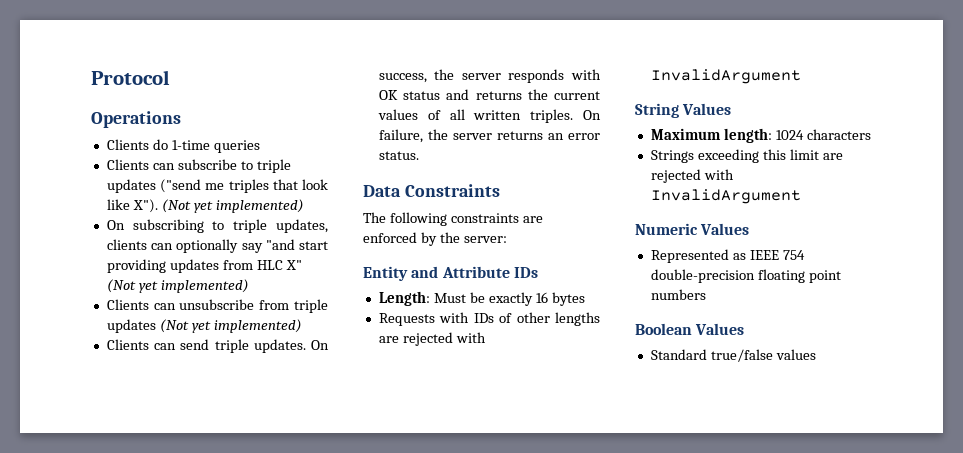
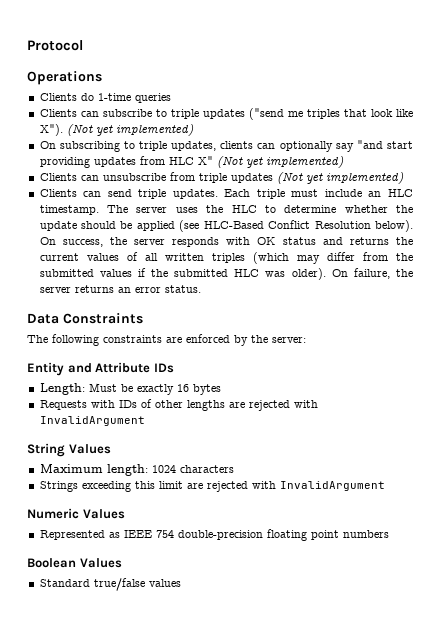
+ Each triple must include an HLC timestamp. The server uses the HLC to determine whether the update should be applied (see HLC-Based Conflict Resolution below).
- On success, the server responds with OK status and returns the current values of all written triples.
+ On success, the server responds with OK status and returns the current values of all written triples (which may differ from the submitted values if the submitted HLC was older).

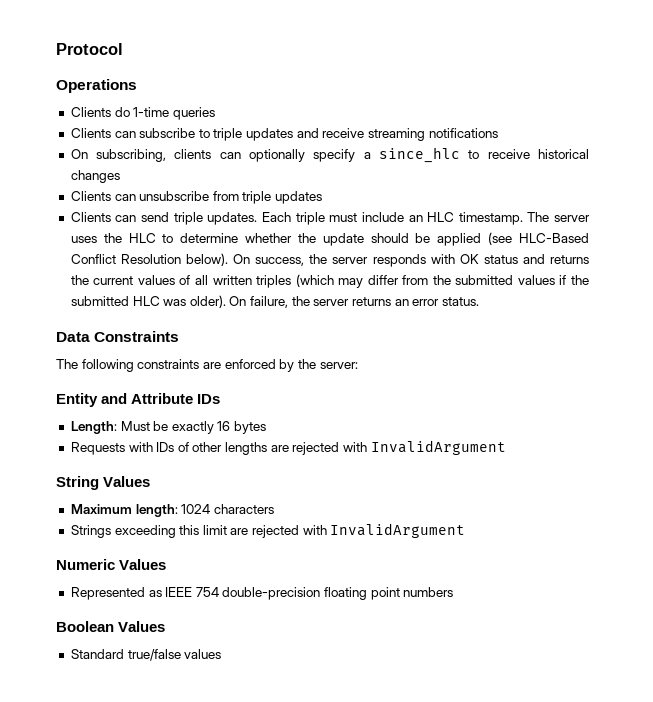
- Clients can subscribe to triple updates ("send me triples that look like X"). (Not yet implemented)
- On subscribing to triple updates, clients can optionally say "and start providing updates from HLC X" (Not yet implemented)
+ Clients can subscribe to triple updates and receive streaming notifications
+ On subscribing, clients can optionally specify a since_hlc to receive historical changes
- Clients can unsubscribe from triple updates (Not yet implemented)
+ Clients can unsubscribe from triple updates

